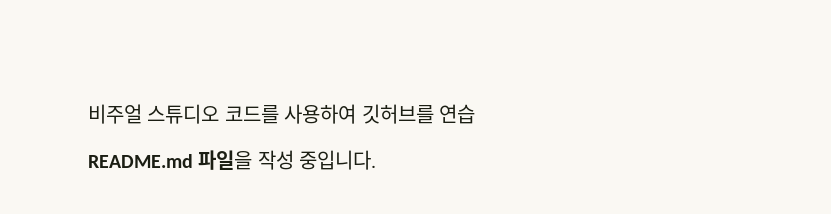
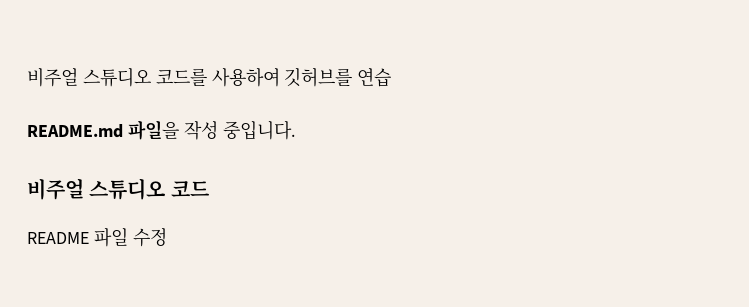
+ 비주얼 스튜디오 코드
+ README 파일 수정

